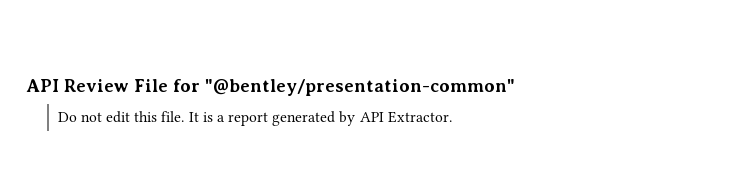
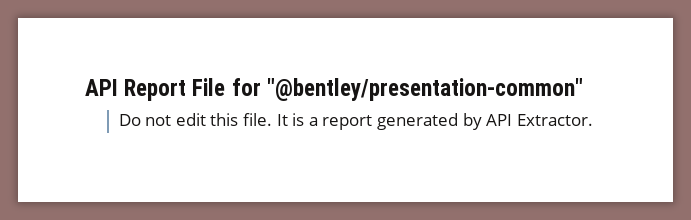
- API Review File for "@bentley/presentation-common"
+ API Report File for "@bentley/presentation-common"

